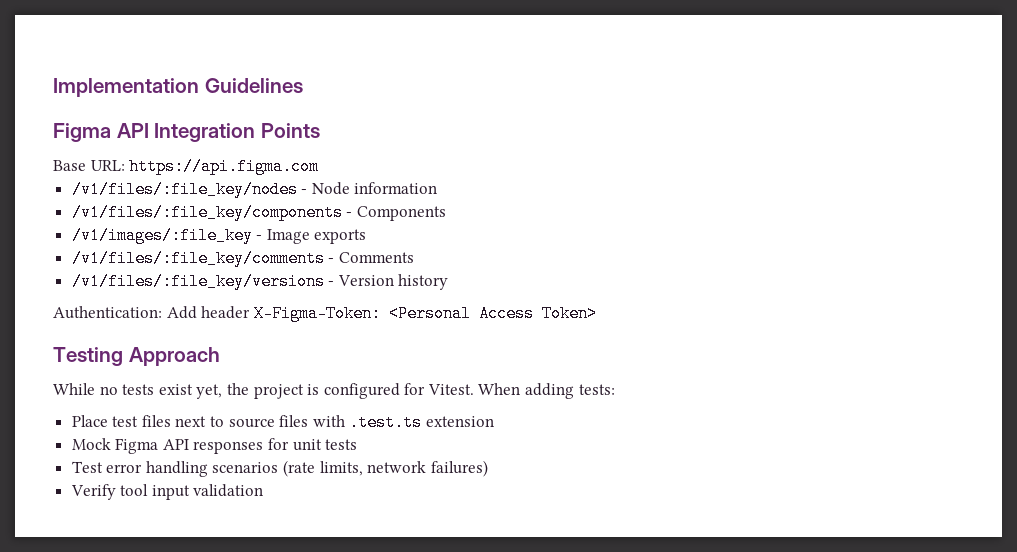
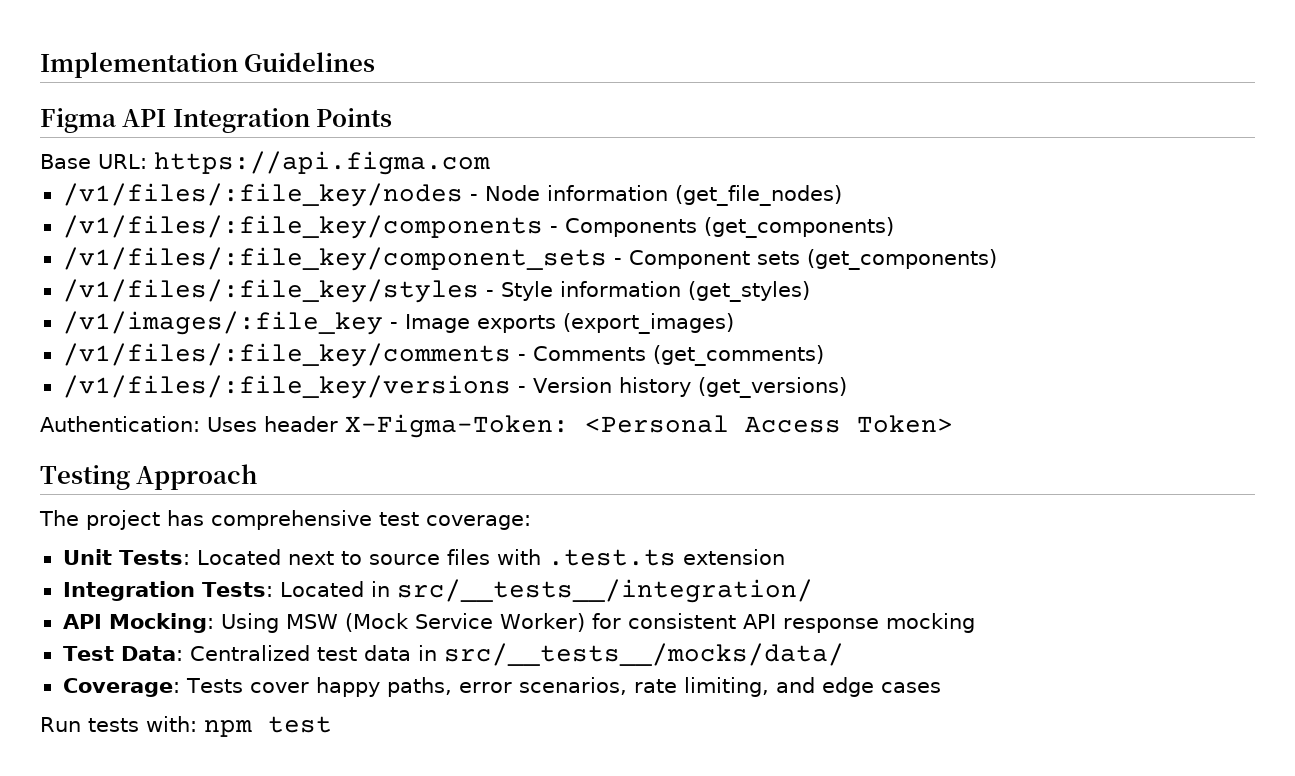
- /v1/files/:file_key/nodes - Node information
+ /v1/files/:file_key/nodes - Node information (get_file_nodes)
- /v1/files/:file_key/components - Components
+ /v1/files/:file_key/components - Components (get_components)
+ /v1/files/:file_key/component_sets - Component sets (get_components)
+ /v1/files/:file_key/styles - Style information (get_styles)
- /v1/images/:file_key - Image exports
+ /v1/images/:file_key - Image exports (export_images)
- /v1/files/:file_key/comments - Comments
+ /v1/files/:file_key/comments - Comments (get_comments)
- /v1/files/:file_key/versions - Version history
+ /v1/files/:file_key/versions - Version history (get_versions)
- Authentication: Add header X-Figma-Token: <Personal Access Token>
+ Authentication: Uses header X-Figma-Token: <Personal Access Token>
- While no tests exist yet, the project is configured for Vitest. When adding tests:
- Place test files next to source files with .test.ts extension
+ The project has comprehensive test coverage:
+ Unit Tests: Located next to source files with .test.ts extension
- Mock Figma API responses for unit tests
- Test error handling scenarios (rate limits, network failures)
- Verify tool input validation
+ Integration Tests: Located in src/__tests__/integration/
+ API Mocking: Using MSW (Mock Service Worker) for consistent API response mocking
+ Test Data: Centralized test data in src/__tests__/mocks/data/
+ Coverage: Tests cover happy paths, error scenarios, rate limiting, and edge cases
+ Run tests with: npm test

